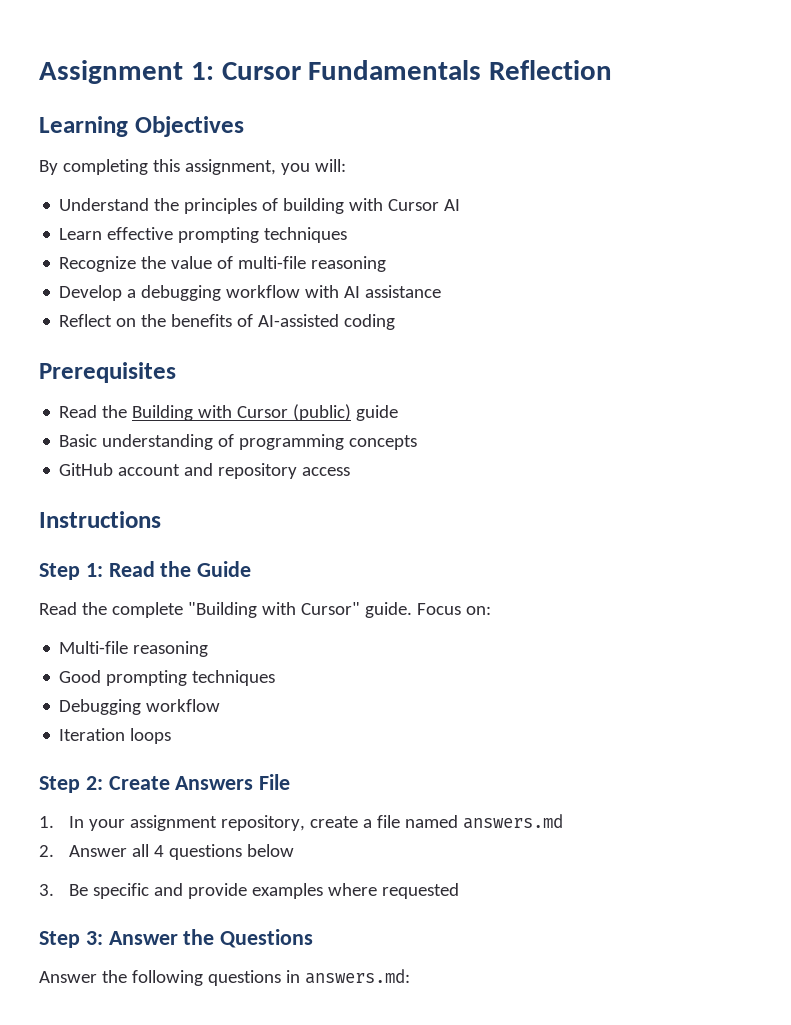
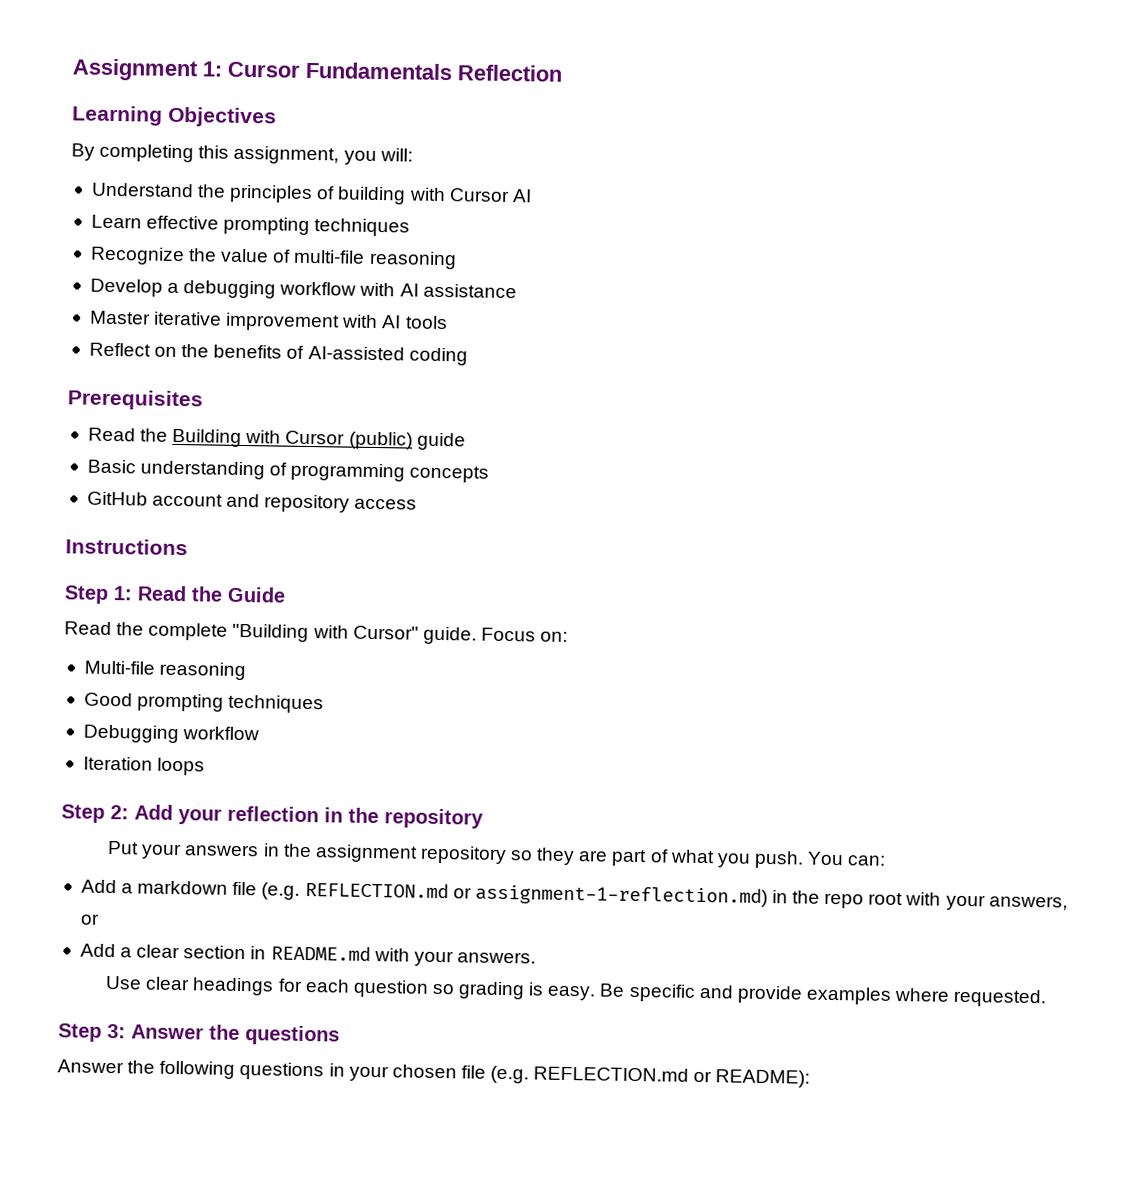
+ Master iterative improvement with AI tools
- Step 2: Create Answers File
- 1. In your assignment repository, create a file named answers.md
- 2. Answer all 4 questions below
- 3. Be specific and provide examples where requested
+ Step 2: Add your reflection in the repository
+ Put your answers in the assignment repository so they are part of what you push. You can:
+ Add a markdown file (e.g. REFLECTION.md or assignment-1-reflection.md) in the repo root with your answers, or
+ Add a clear section in README.md with your answers.
+ Use clear headings for each question so grading is easy. Be specific and provide examples where requested.
- Step 3: Answer the Questions
+ Step 3: Answer the questions
- Answer the following questions in answers.md:
+ Answer the following questions in your chosen file (e.g. REFLECTION.md or README):

